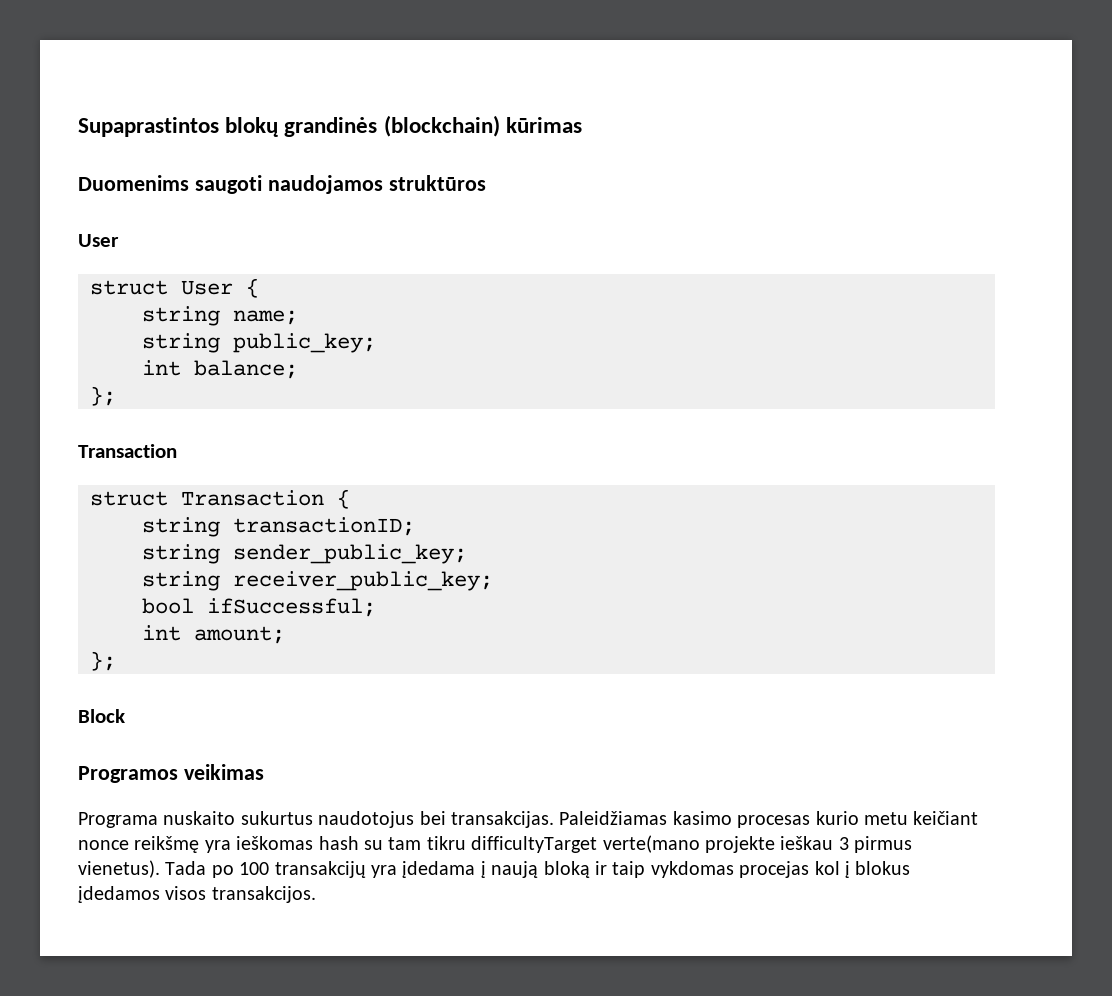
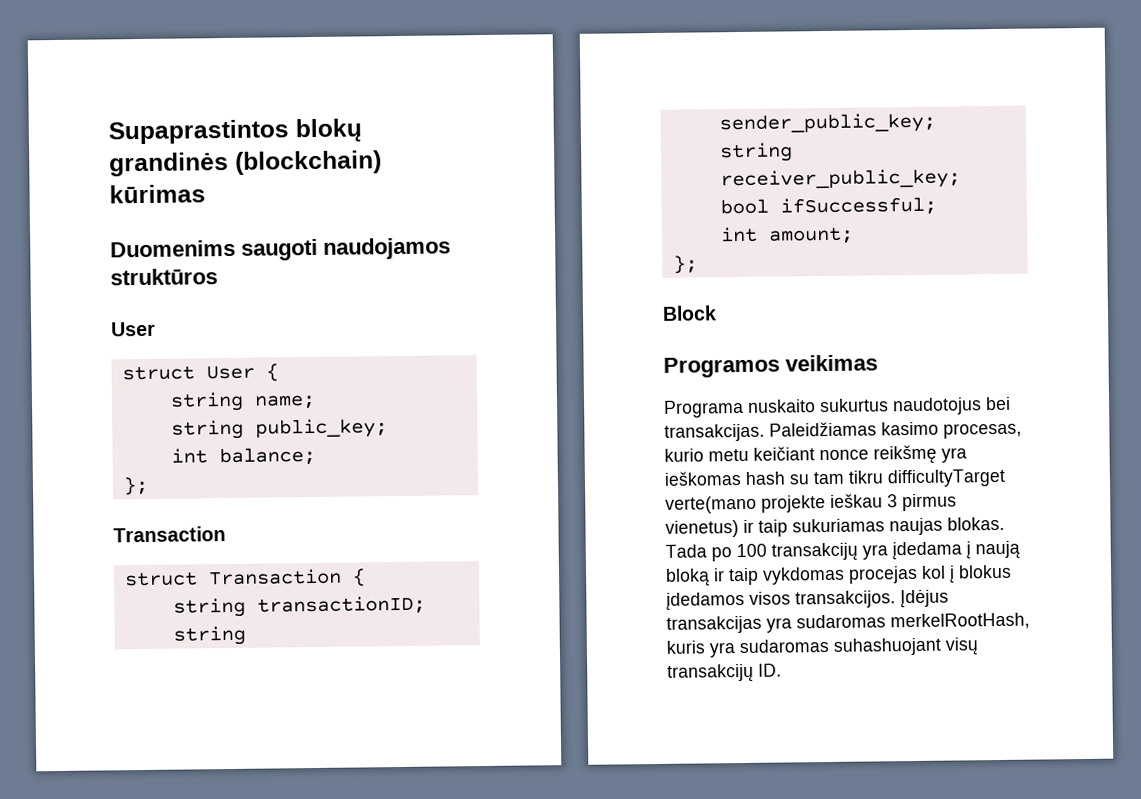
- Paleidžiamas kasimo procesas kurio metu keičiant nonce reikšmę yra ieškomas hash su tam tikru difficultyTarget verte(mano projekte ieškau 3 pirmus vienetus).
+ Paleidžiamas kasimo procesas, kurio metu keičiant nonce reikšmę yra ieškomas hash su tam tikru difficultyTarget verte(mano projekte ieškau 3 pirmus vienetus) ir taip sukuriamas naujas blokas.
+ Įdėjus transakcijas yra sudaromas merkelRootHash, kuris yra sudaromas suhashuojant visų transakcijų ID.

